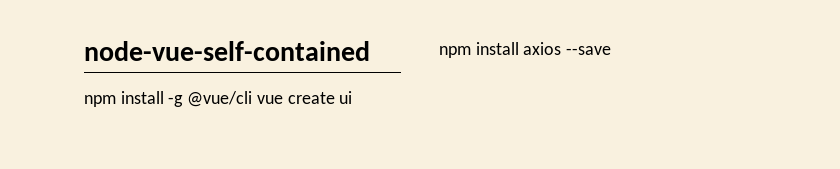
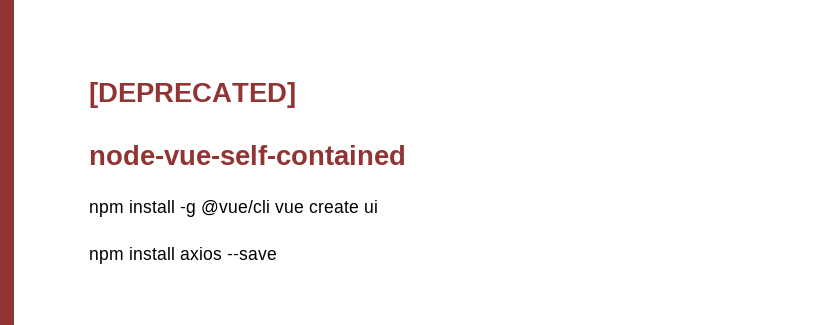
+ [DEPRECATED]

